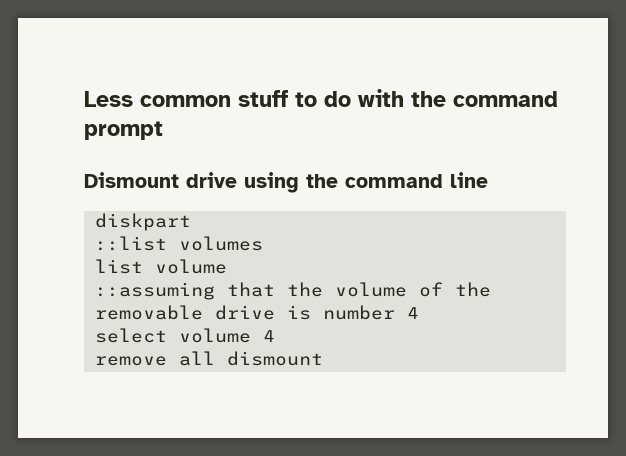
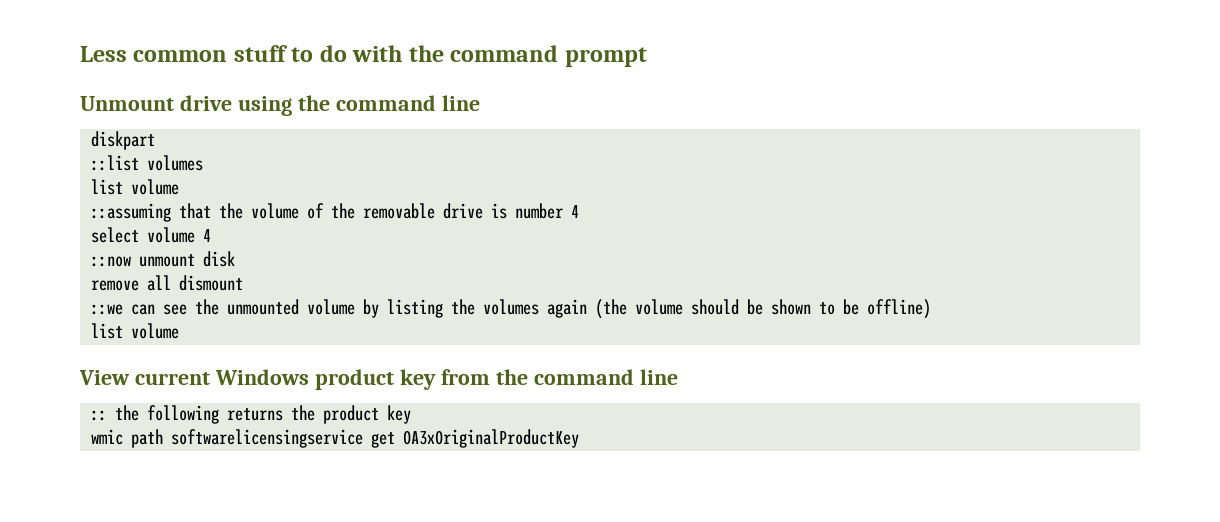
- Dismount drive using the command line
+ Unmount drive using the command line
+ ::now unmount disk
+ ::we can see the unmounted volume by listing the volumes again (the volume should be shown to be offline)
+ list volume
+ View current Windows product key from the command line
+ :: the following returns the product key
+ wmic path softwarelicensingservice get OA3xOriginalProductKey

